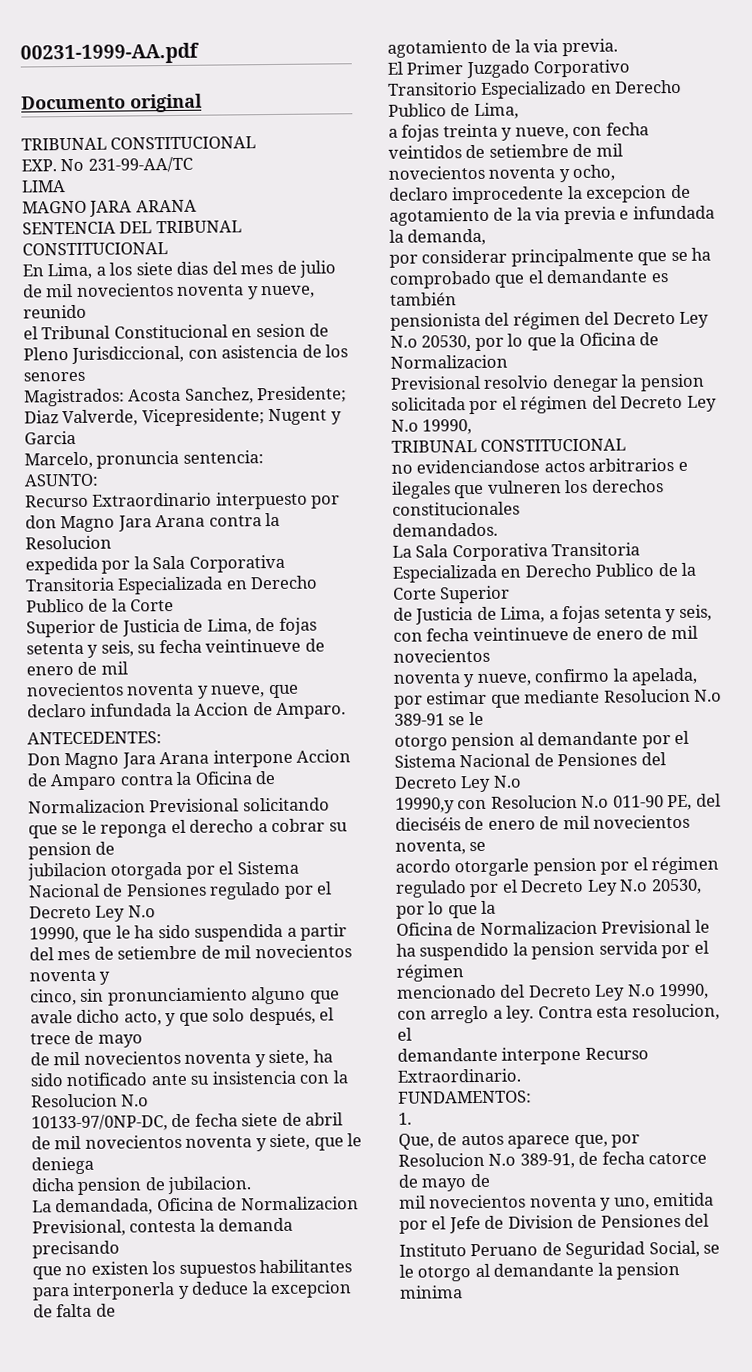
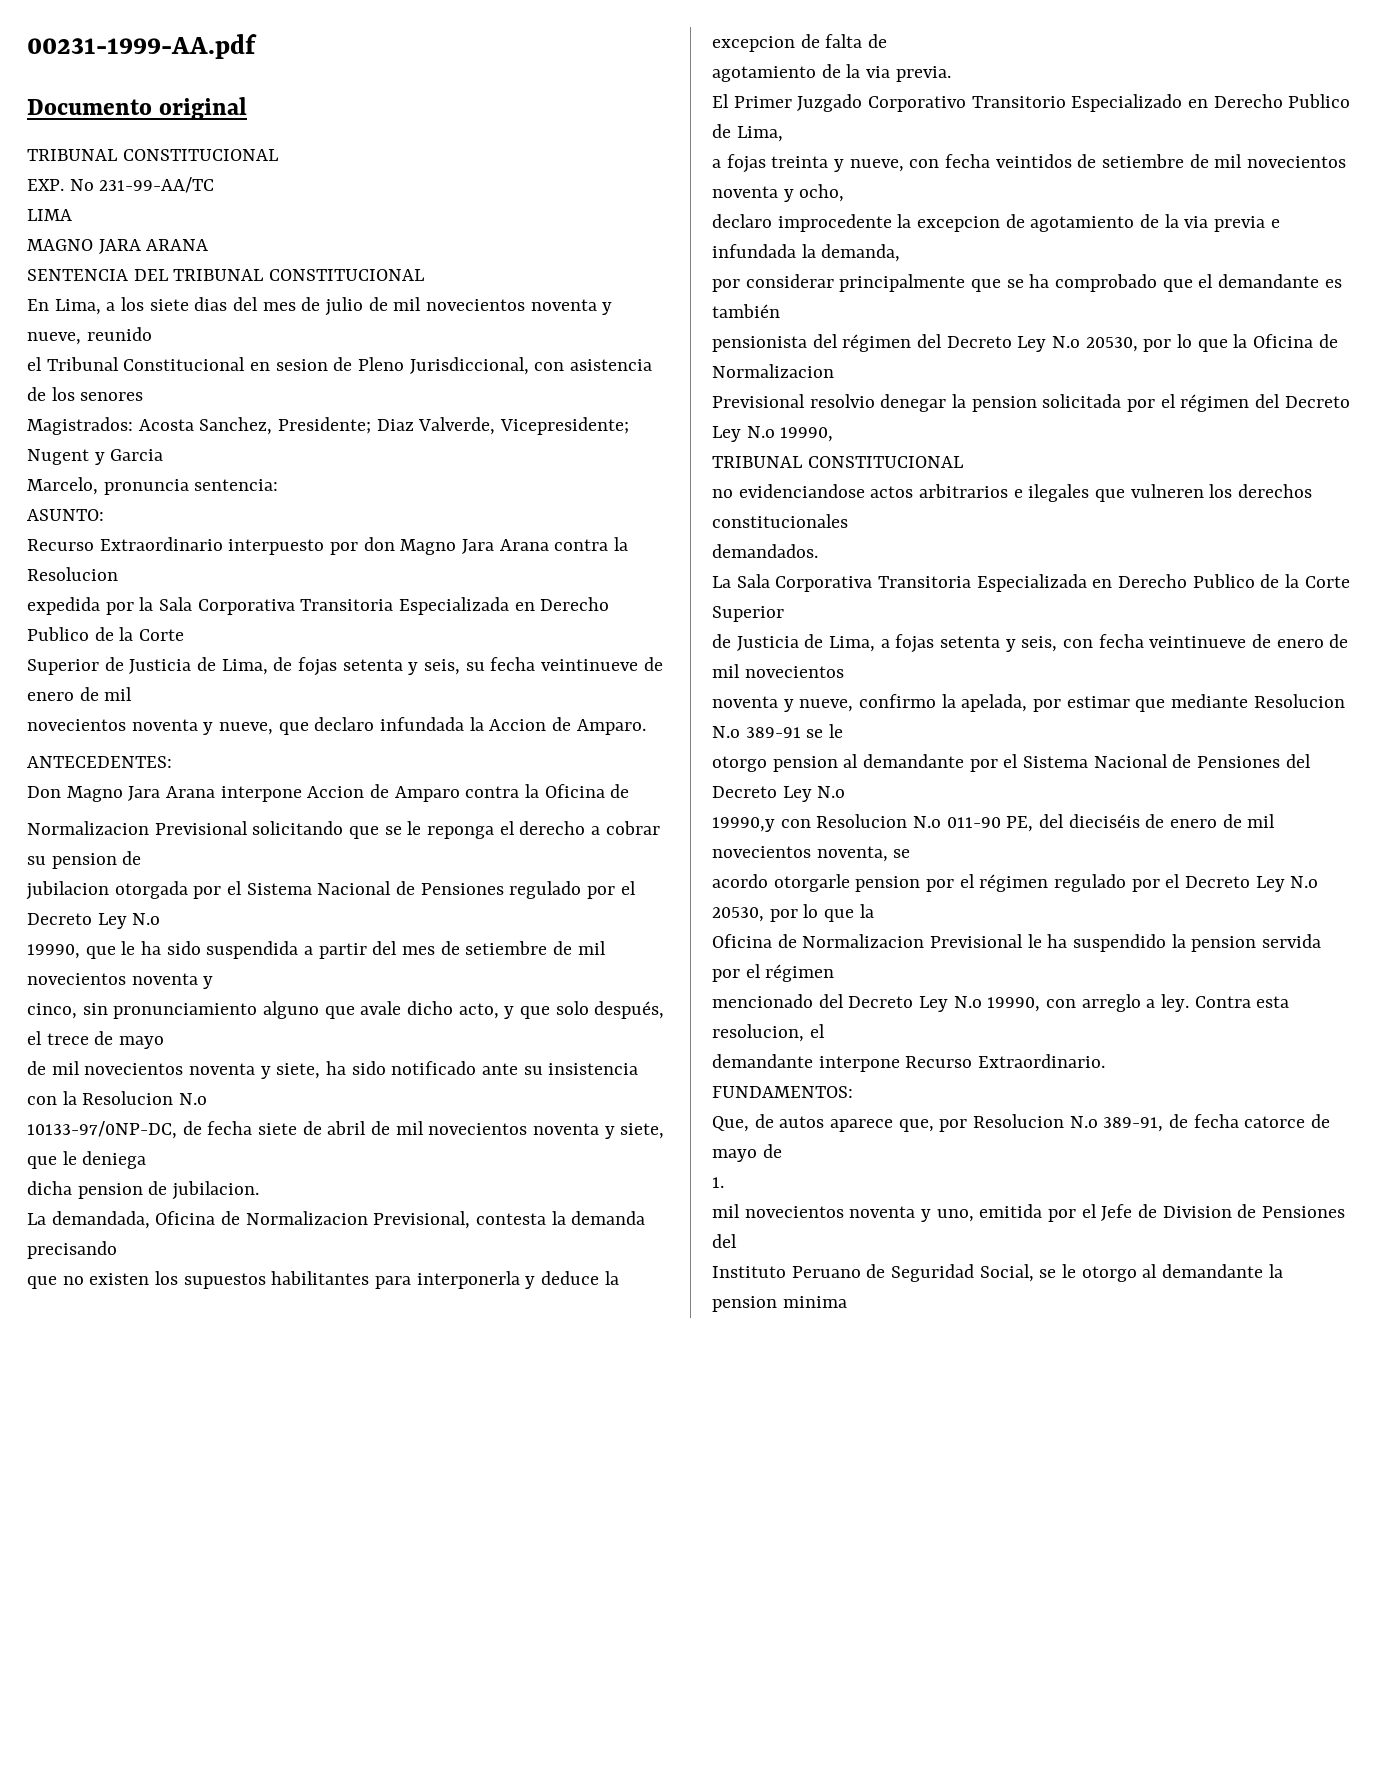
- 1.
+ 1.

